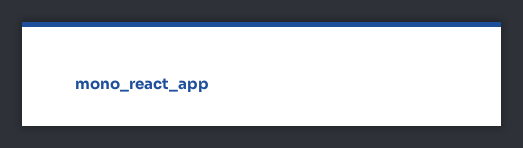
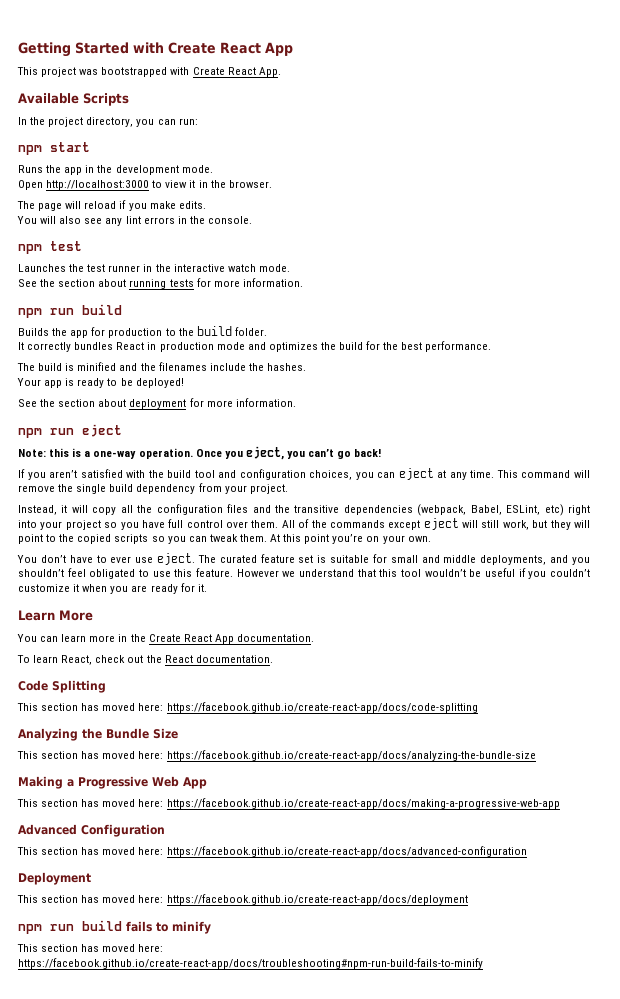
- mono_react_app
+ Getting Started with Create React App
+ This project was bootstrapped with Create React App.
+ Available Scripts
+ In the project directory, you can run:
+ npm start
+ Runs the app in the development mode.
+ Open http://localhost:3000 to view it in the browser.
+ The page will reload if you make edits.
+ You will also see any lint errors in the console.
+ npm test
+ Launches the test runner in the interactive watch mode.
+ See the section about running tests for more information.
+ npm run build
+ Builds the app for production to the build folder.
+ It correctly bundles React in production mode and optimizes the build for the best performance.
+ The build is minified and the filenames include the hashes.
+ Your app is ready to be deployed!
+ See the section about deployment for more information.
+ npm run eject
+ Note: this is a one-way operation. Once you eject, you can’t go back!
+ If you aren’t satisfied with the build tool and configuration choices, you can eject at any time. This command will remove the single build dependency from your project.
+ Instead, it will copy all the configuration files and the transitive dependencies (webpack, Babel, ESLint, etc) right into your project so you have full control over them. All of the commands except eject will still work, but they will point to the copied scripts so you can tweak them. At this point you’re on your own.
+ You don’t have to ever use eject. The curated feature set is suitable for small and middle deployments, and you shouldn’t feel obligated to use this feature. However we understand that this tool wouldn’t be useful if you couldn’t customize it when you are ready for it.
+ Learn More
+ You can learn more in the Create React App documentation.
+ To learn React, check out the React documentation.
+ Code Splitting
+ This section has moved here: https://facebook.github.io/create-react-app/docs/code-splitting
+ Analyzing the Bundle Size
+ This section has moved here: https://facebook.github.io/create-react-app/docs/analyzing-the-bundle-size
+ Making a Progressive Web App
+ This section has moved here: https://facebook.github.io/create-react-app/docs/making-a-progressive-web-app
+ Advanced Configuration
+ This section has moved here: https://facebook.github.io/create-react-app/docs/advanced-configuration
+ Deployment
+ This section has moved here: https://facebook.github.io/create-react-app/docs/deployment
+ npm run build fails to minify
+ This section has moved here: https://facebook.github.io/create-react-app/docs/troubleshooting#npm-run-build-fails-to-minify

